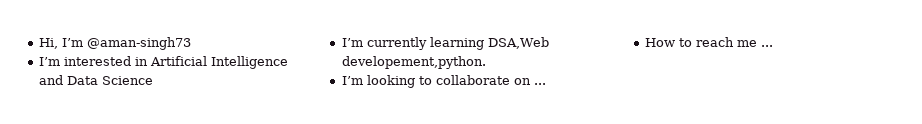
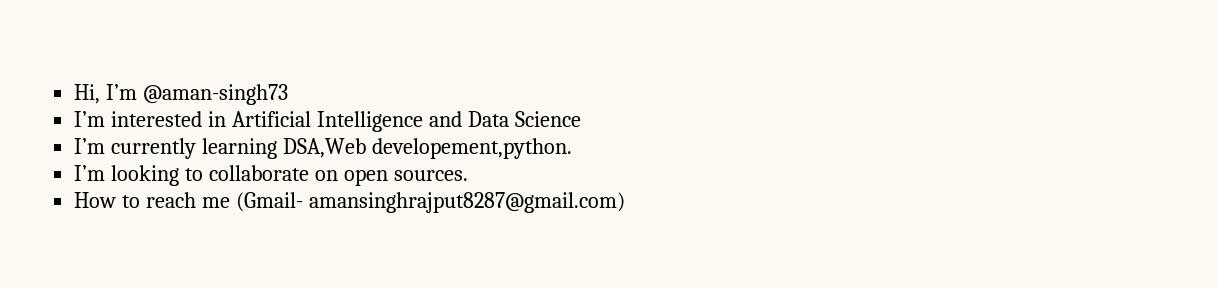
- I’m looking to collaborate on ...
+ I’m looking to collaborate on open sources.
- How to reach me ...
+ How to reach me (Gmail- amansinghrajput8287@gmail.com)

